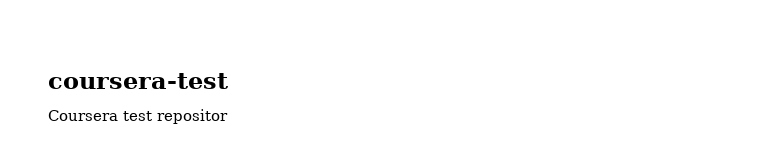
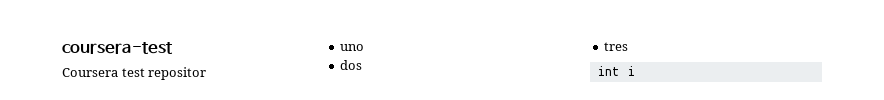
+ uno
+ dos
+ tres
+ int i

